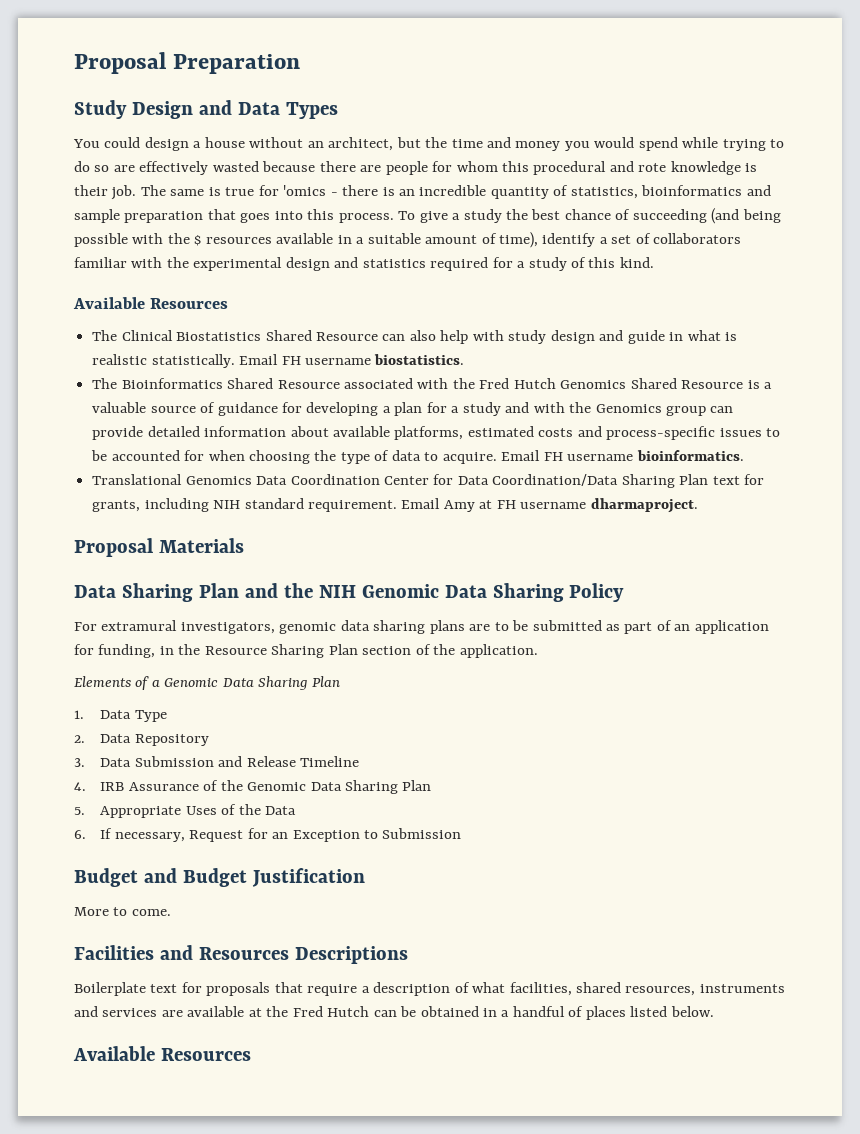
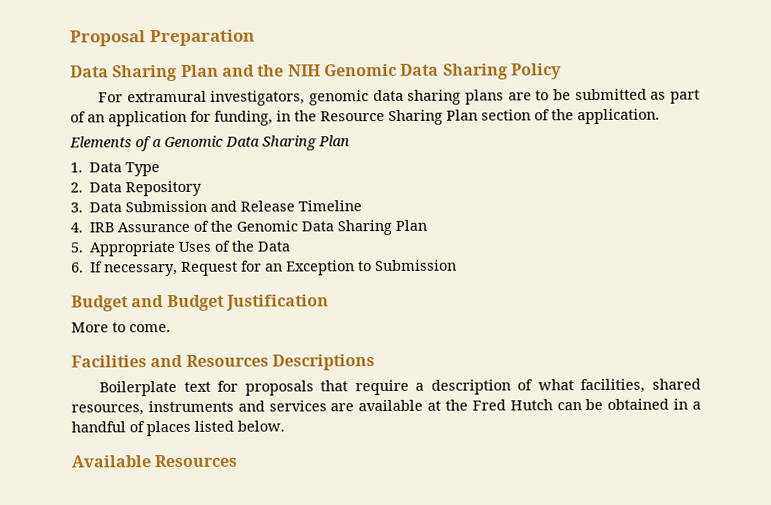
- Study Design and Data Types
- You could design a house without an architect, but the time and money you would spend while trying to do so are effectively wasted because there are people for whom this procedural and rote knowledge is their job. The same is true for 'omics - there is an incredible quantity of statistics, bioinformatics and sample preparation that goes into this process. To give a study the best chance of succeeding (and being possible with the $ resources available in a suitable amount of time), identify a set of collaborators familiar with the experimental design and statistics required for a study of this kind.
- Available Resources
- The Clinical Biostatistics Shared Resource can also help with study design and guide in what is realistic statistically. Email FH username biostatistics.
- The Bioinformatics Shared Resource associated with the Fred Hutch Genomics Shared Resource is a valuable source of guidance for developing a plan for a study and with the Genomics group can provide detailed information about available platforms, estimated costs and process-specific issues to be accounted for when choosing the type of data to acquire. Email FH username bioinformatics.
- Translational Genomics Data Coordination Center for Data Coordination/Data Sharing Plan text for grants, including NIH standard requirement. Email Amy at FH username dharmaproject.
- Proposal Materials

